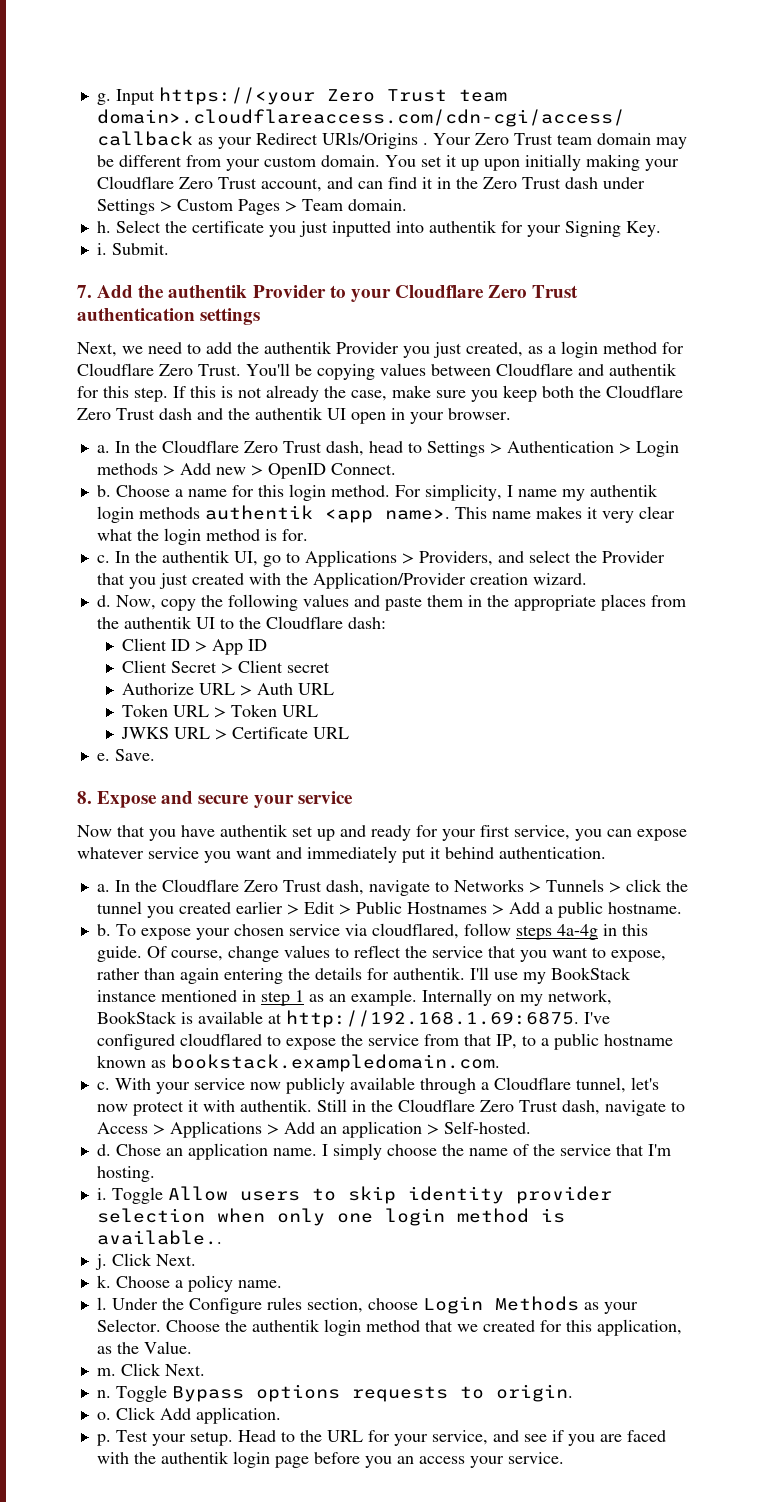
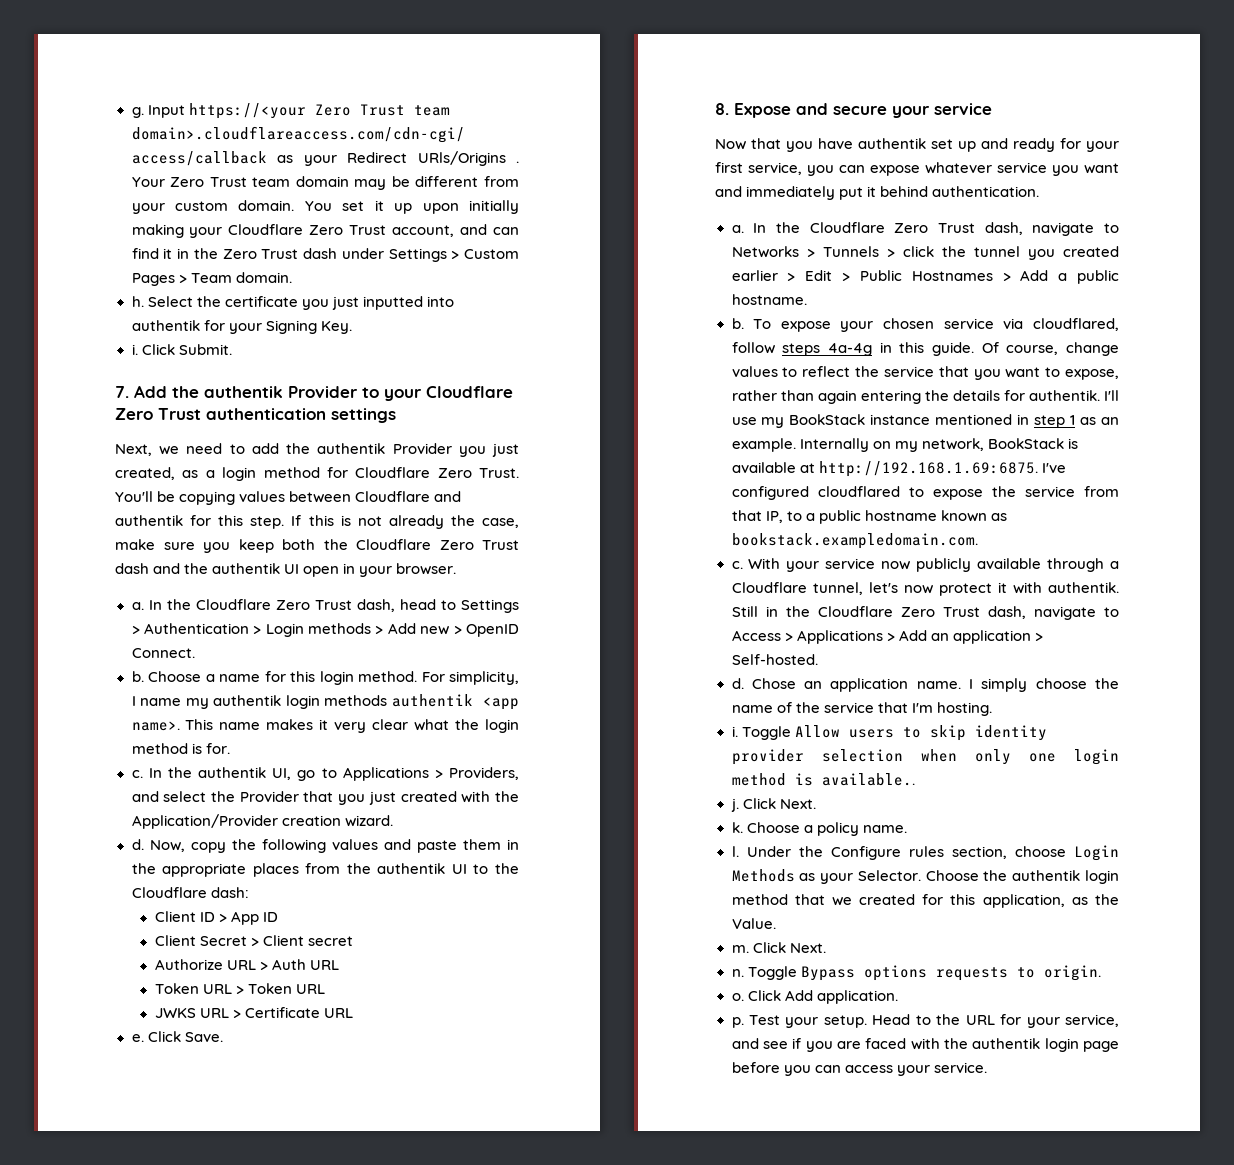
- Submit.
+ Click Submit.
- Save.
+ Click Save.
- Head to the URL for your service, and see if you are faced with the authentik login page before you an access your service.
+ Head to the URL for your service, and see if you are faced with the authentik login page before you can access your service.

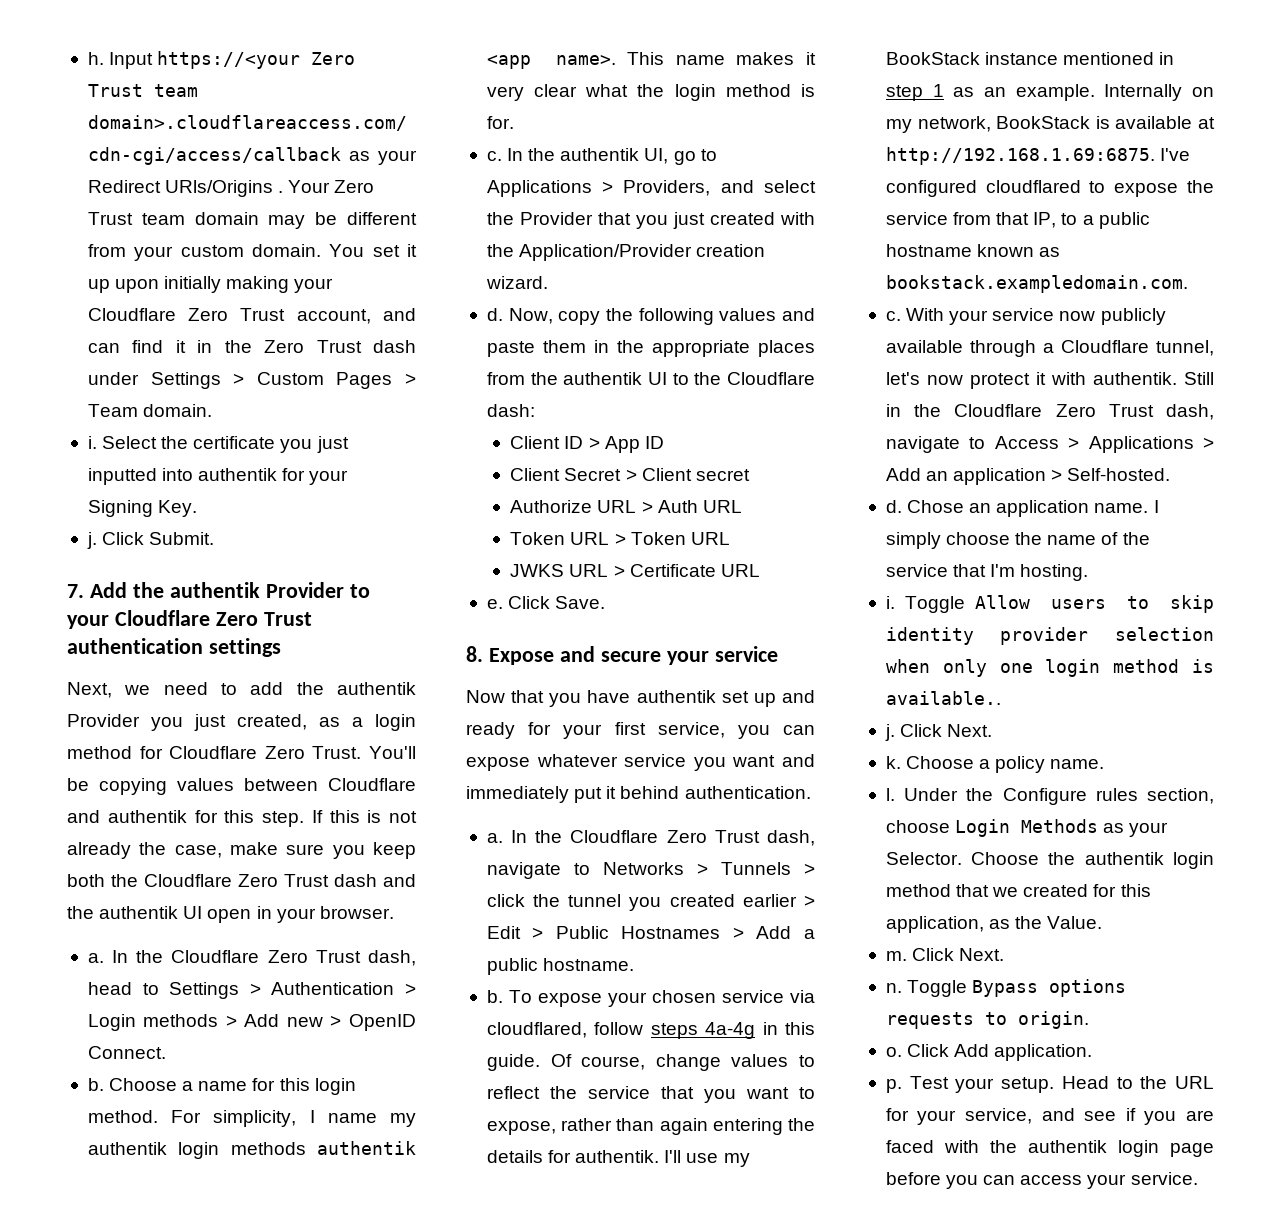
- g.
+ h.
  You set it up upon initially making your Cloudflare Zero Trust account, and can find it in the Zero Trust dash under Settings > Custom Pages > Team domain.
- h.
+ i.
  Select the certificate you just inputted into authentik for your Signing Key.
- i.
+ j.

